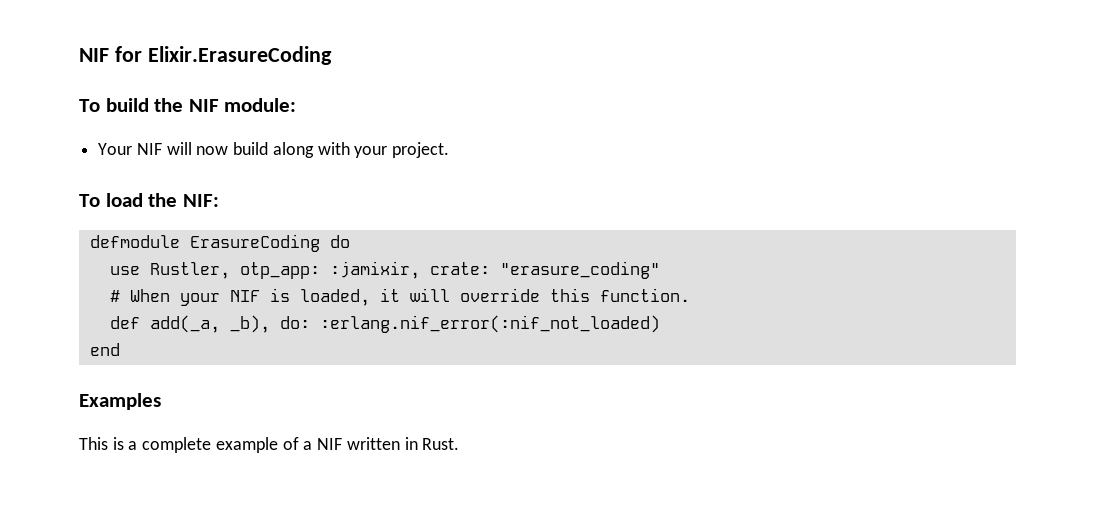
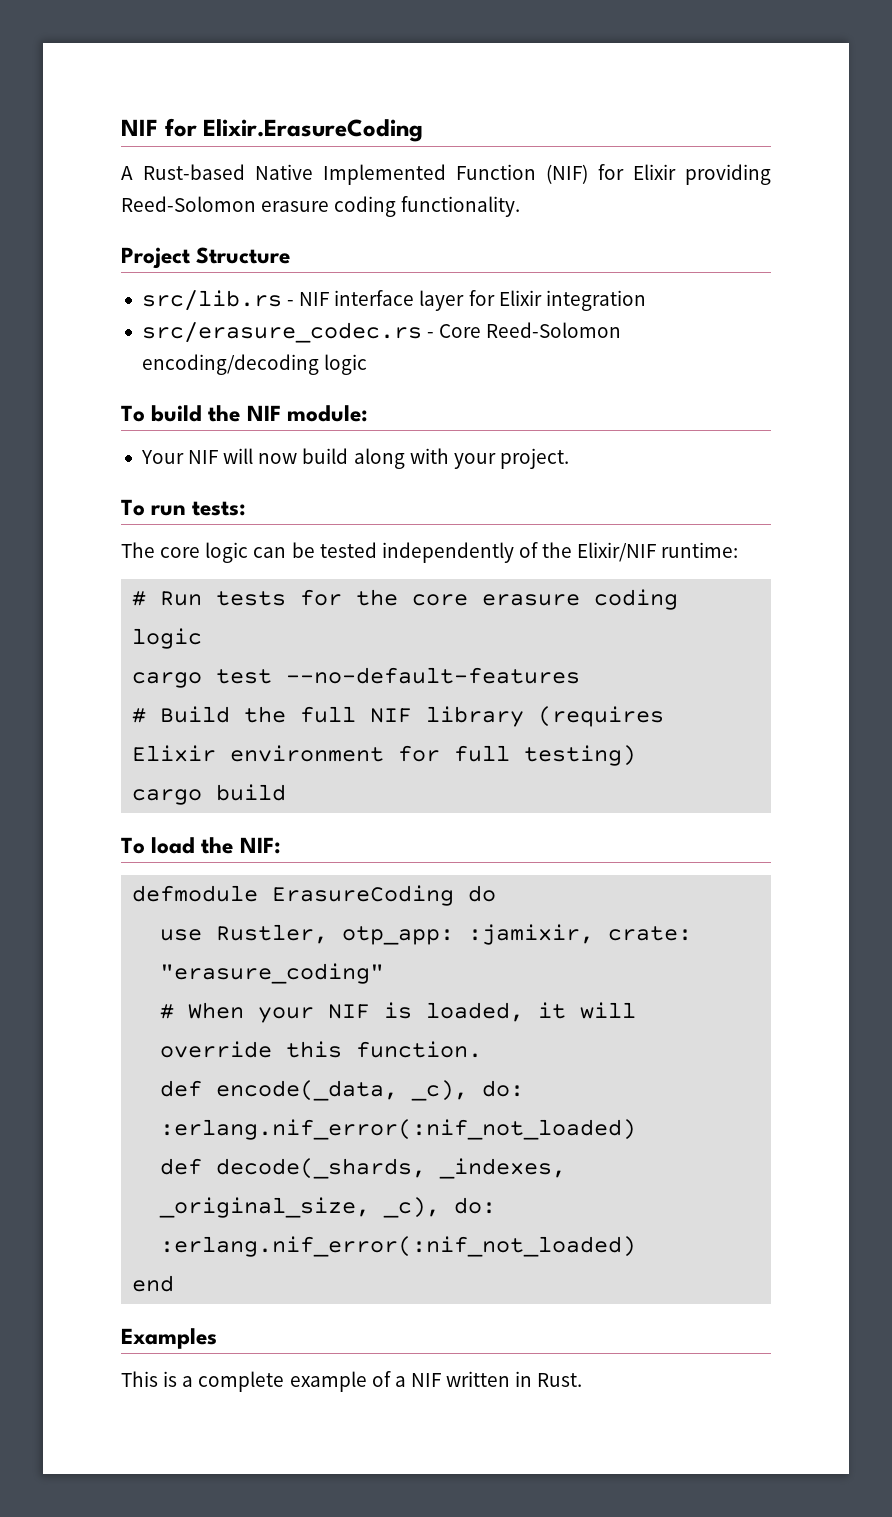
+ A Rust-based Native Implemented Function (NIF) for Elixir providing Reed-Solomon erasure coding functionality.
+ Project Structure
+ src/lib.rs - NIF interface layer for Elixir integration
+ src/erasure_codec.rs - Core Reed-Solomon encoding/decoding logic
+ To run tests:
+ The core logic can be tested independently of the Elixir/NIF runtime:
+ # Run tests for the core erasure coding logic
+ cargo test --no-default-features
+ # Build the full NIF library (requires Elixir environment for full testing)
+ cargo build
- def add(_a, _b), do: :erlang.nif_error(:nif_not_loaded)
+ def encode(_data, _c), do: :erlang.nif_error(:nif_not_loaded)
+ def decode(_shards, _indexes, _original_size, _c), do: :erlang.nif_error(:nif_not_loaded)

